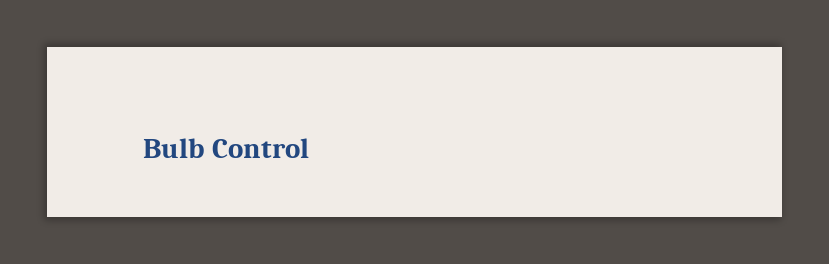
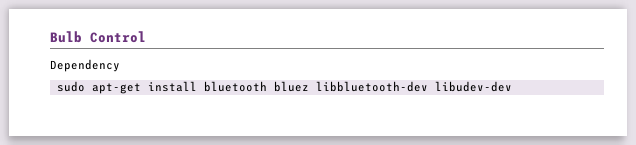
+ Dependency
+ sudo apt-get install bluetooth bluez libbluetooth-dev libudev-dev

